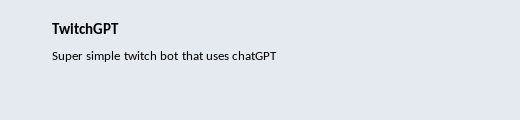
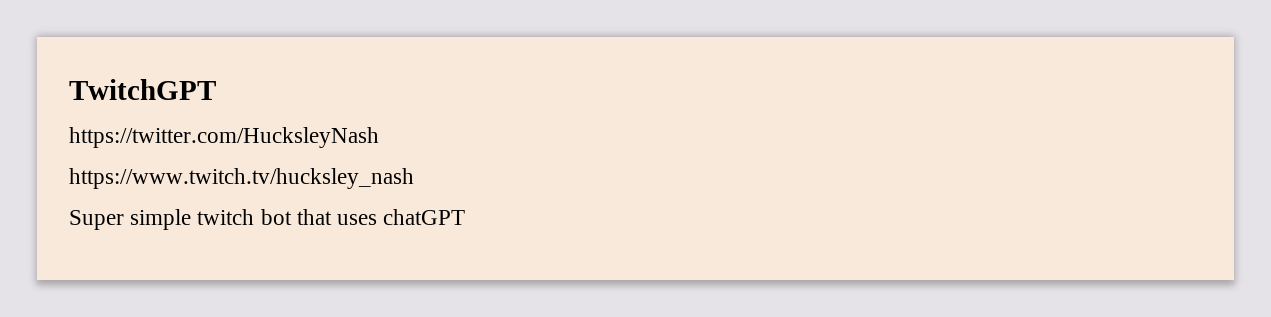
+ https://twitter.com/HucksleyNash
+ https://www.twitch.tv/hucksley_nash

